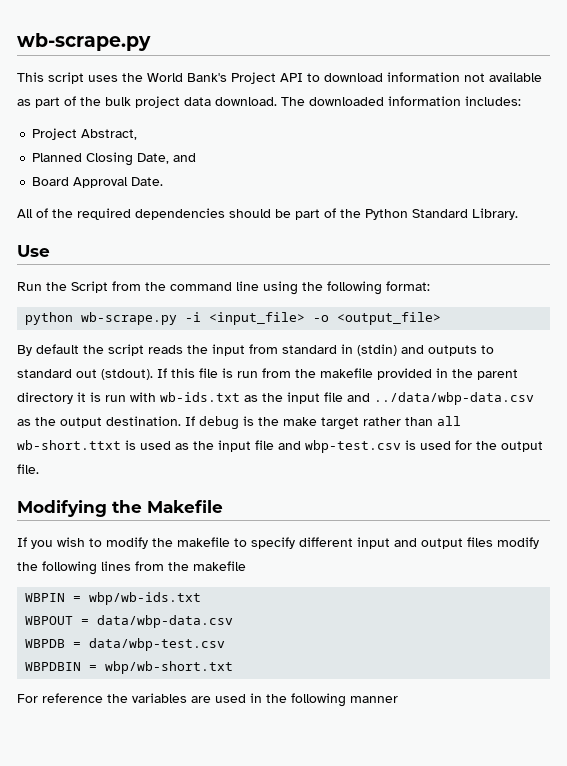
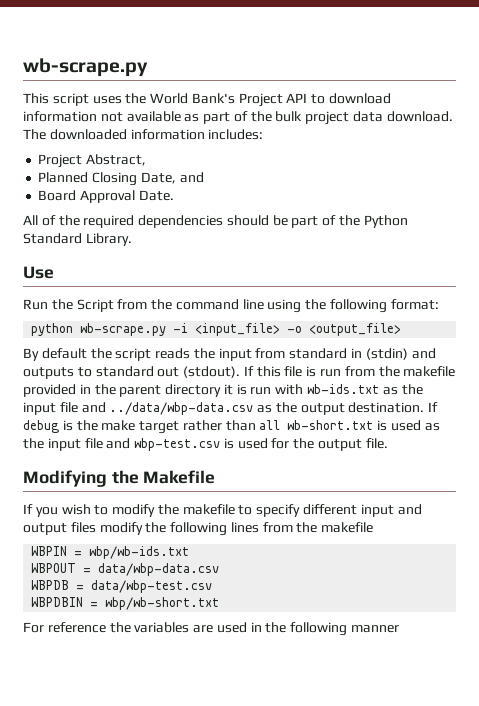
- If debug is the make target rather than all wb-short.ttxt is used as the input file and wbp-test.csv is used for the output file.
+ If debug is the make target rather than all wb-short.txt is used as the input file and wbp-test.csv is used for the output file.

